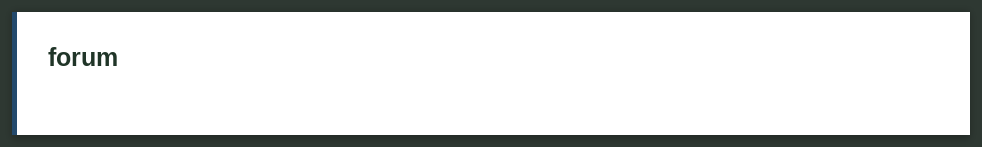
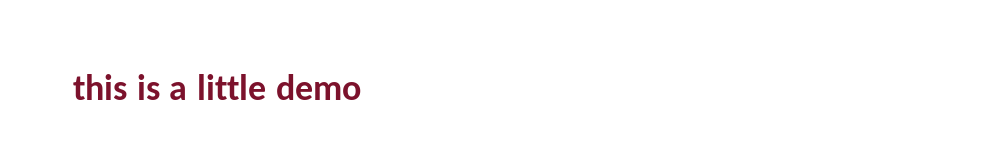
- forum
+ this is a little demo

